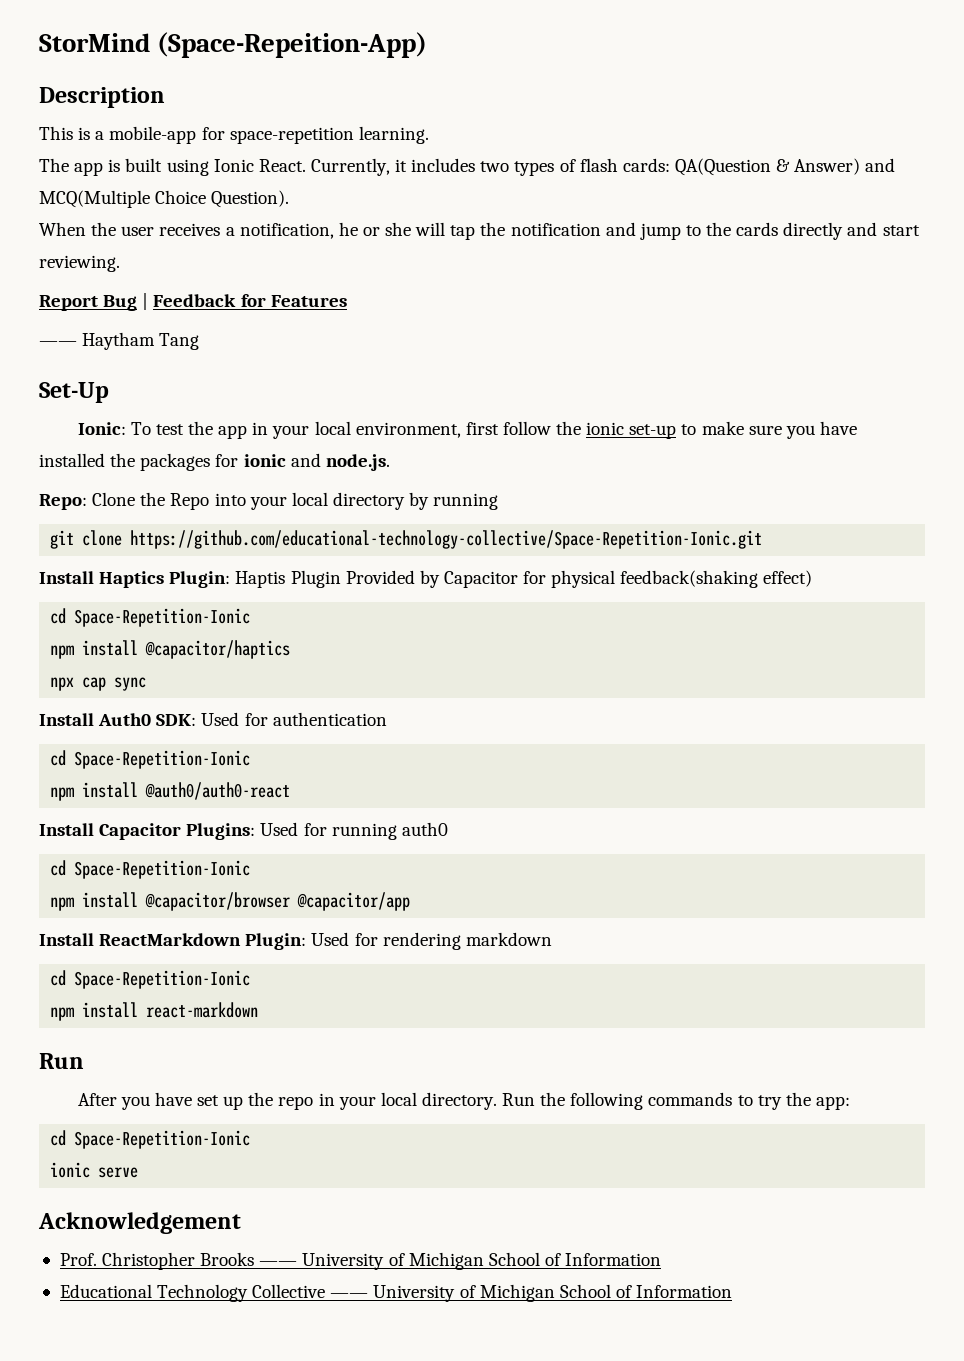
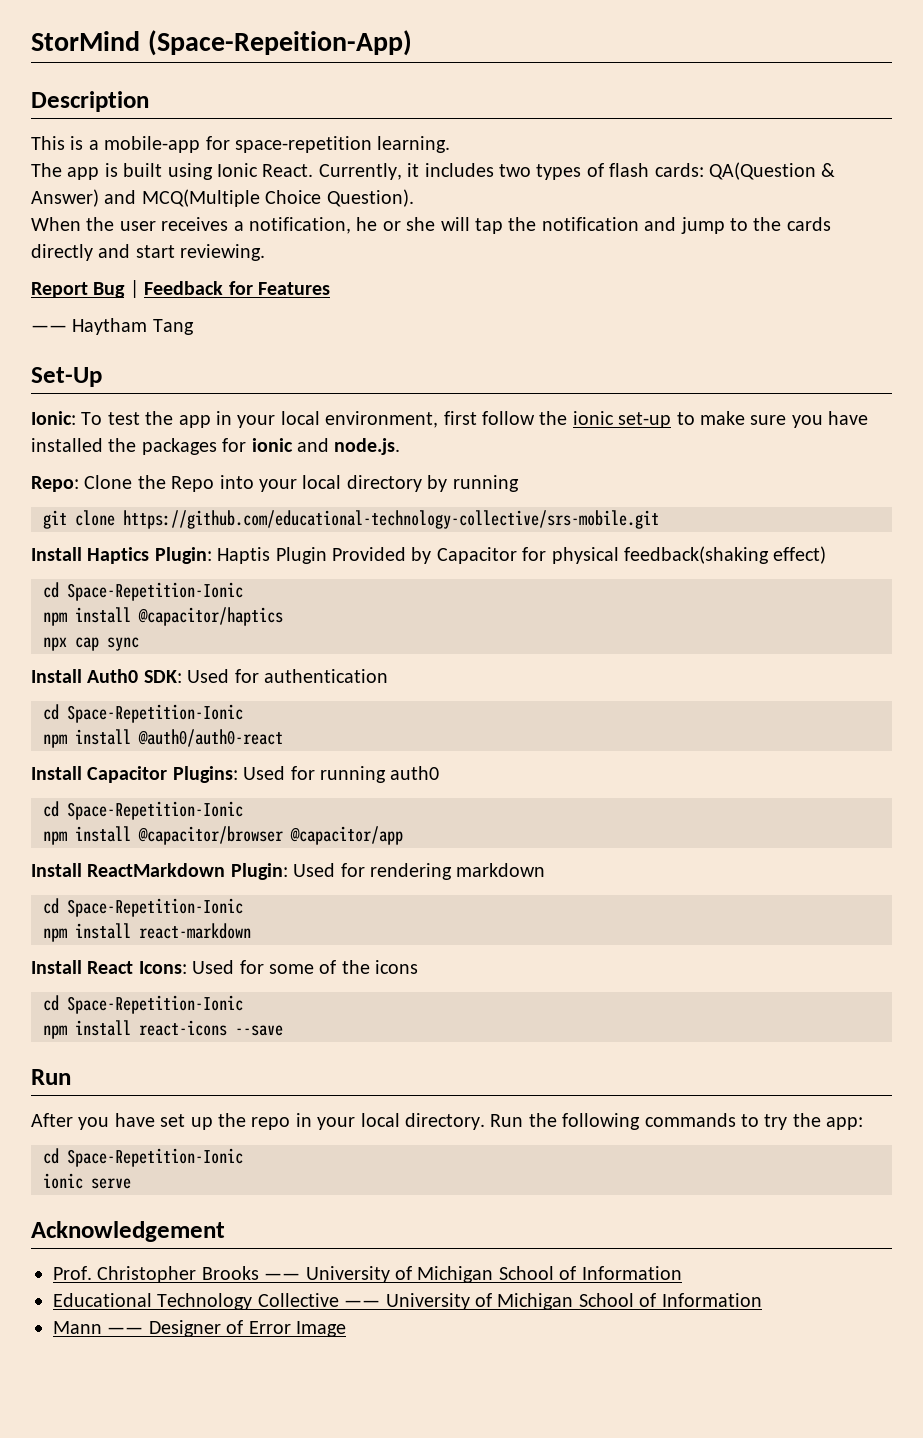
- git clone https://github.com/educational-technology-collective/Space-Repetition-Ionic.git
+ git clone https://github.com/educational-technology-collective/srs-mobile.git
+ Install React Icons: Used for some of the icons
+ cd Space-Repetition-Ionic
+ npm install react-icons --save
+ Mann —— Designer of Error Image

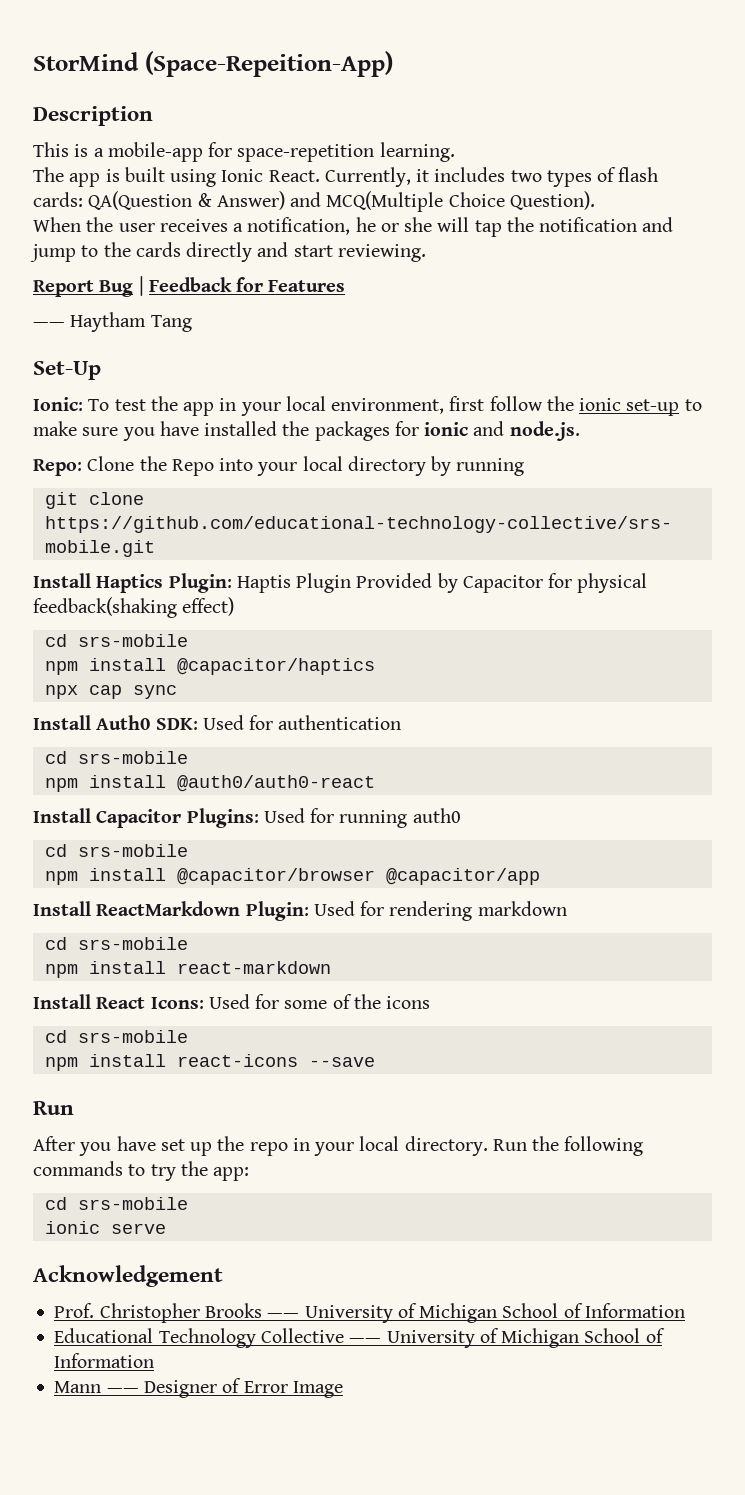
  Install Haptics Plugin: Haptis Plugin Provided by Capacitor for physical feedback(shaking effect)
- cd Space-Repetition-Ionic
+ cd srs-mobile
  Install Auth0 SDK: Used for authentication
- cd Space-Repetition-Ionic
+ cd srs-mobile
  Install Capacitor Plugins: Used for running auth0
- cd Space-Repetition-Ionic
+ cd srs-mobile
  Install ReactMarkdown Plugin: Used for rendering markdown
- cd Space-Repetition-Ionic
+ cd srs-mobile
  Install React Icons: Used for some of the icons
- cd Space-Repetition-Ionic
+ cd srs-mobile
  Run the following commands to try the app:
- cd Space-Repetition-Ionic
+ cd srs-mobile

